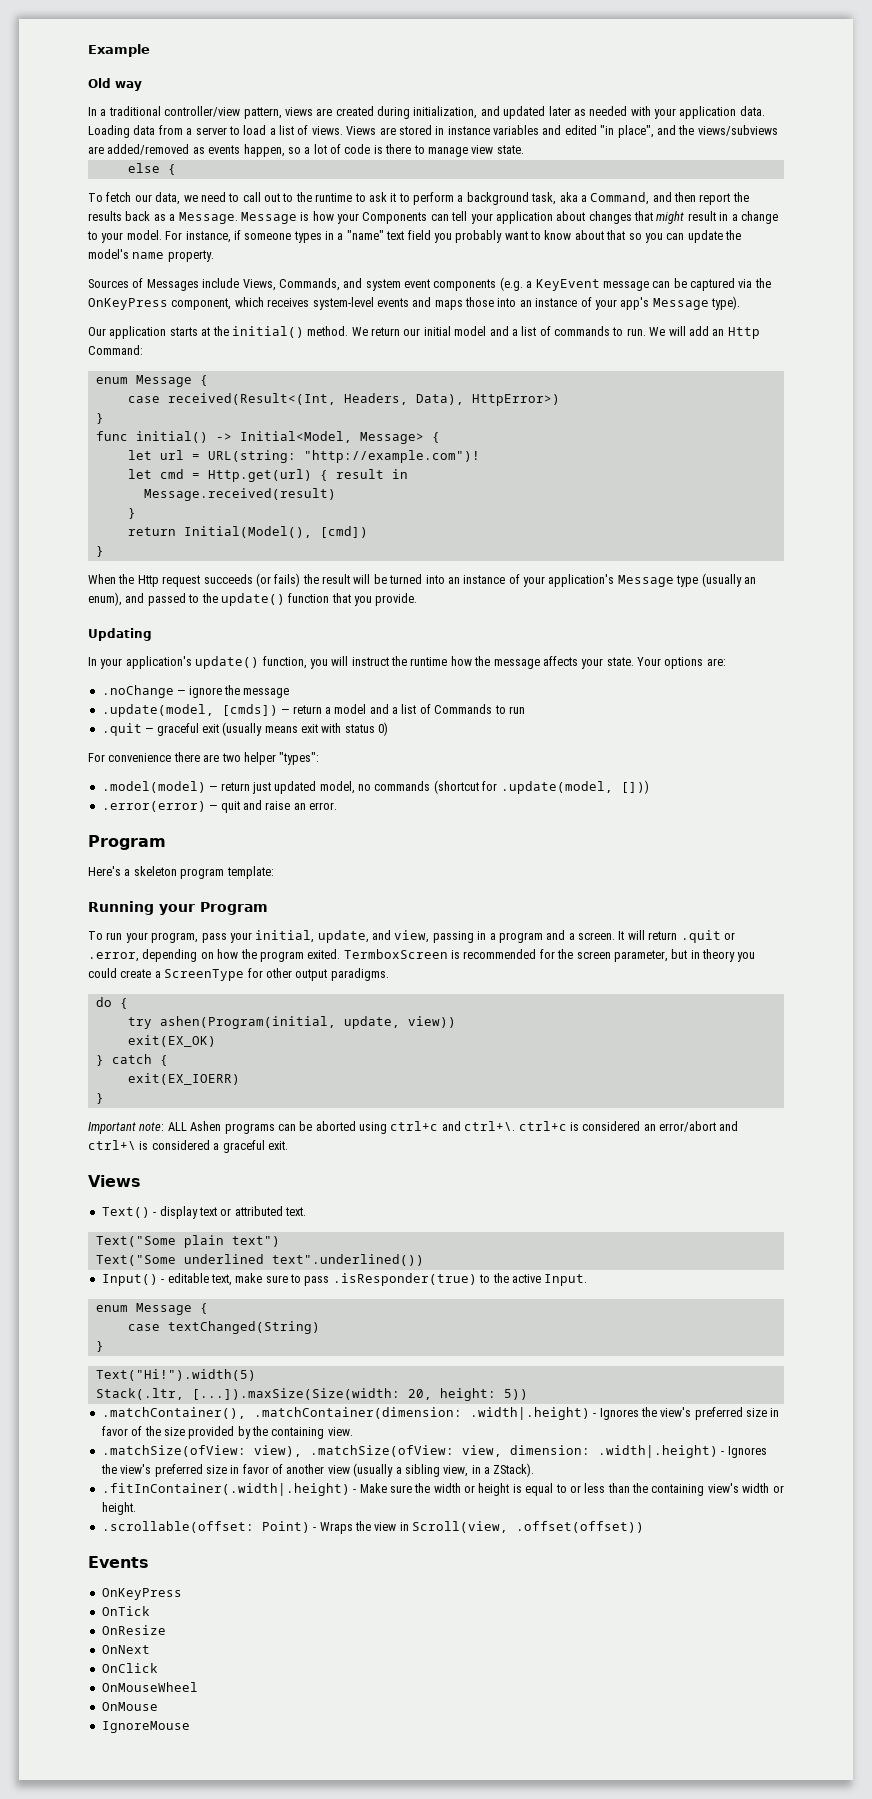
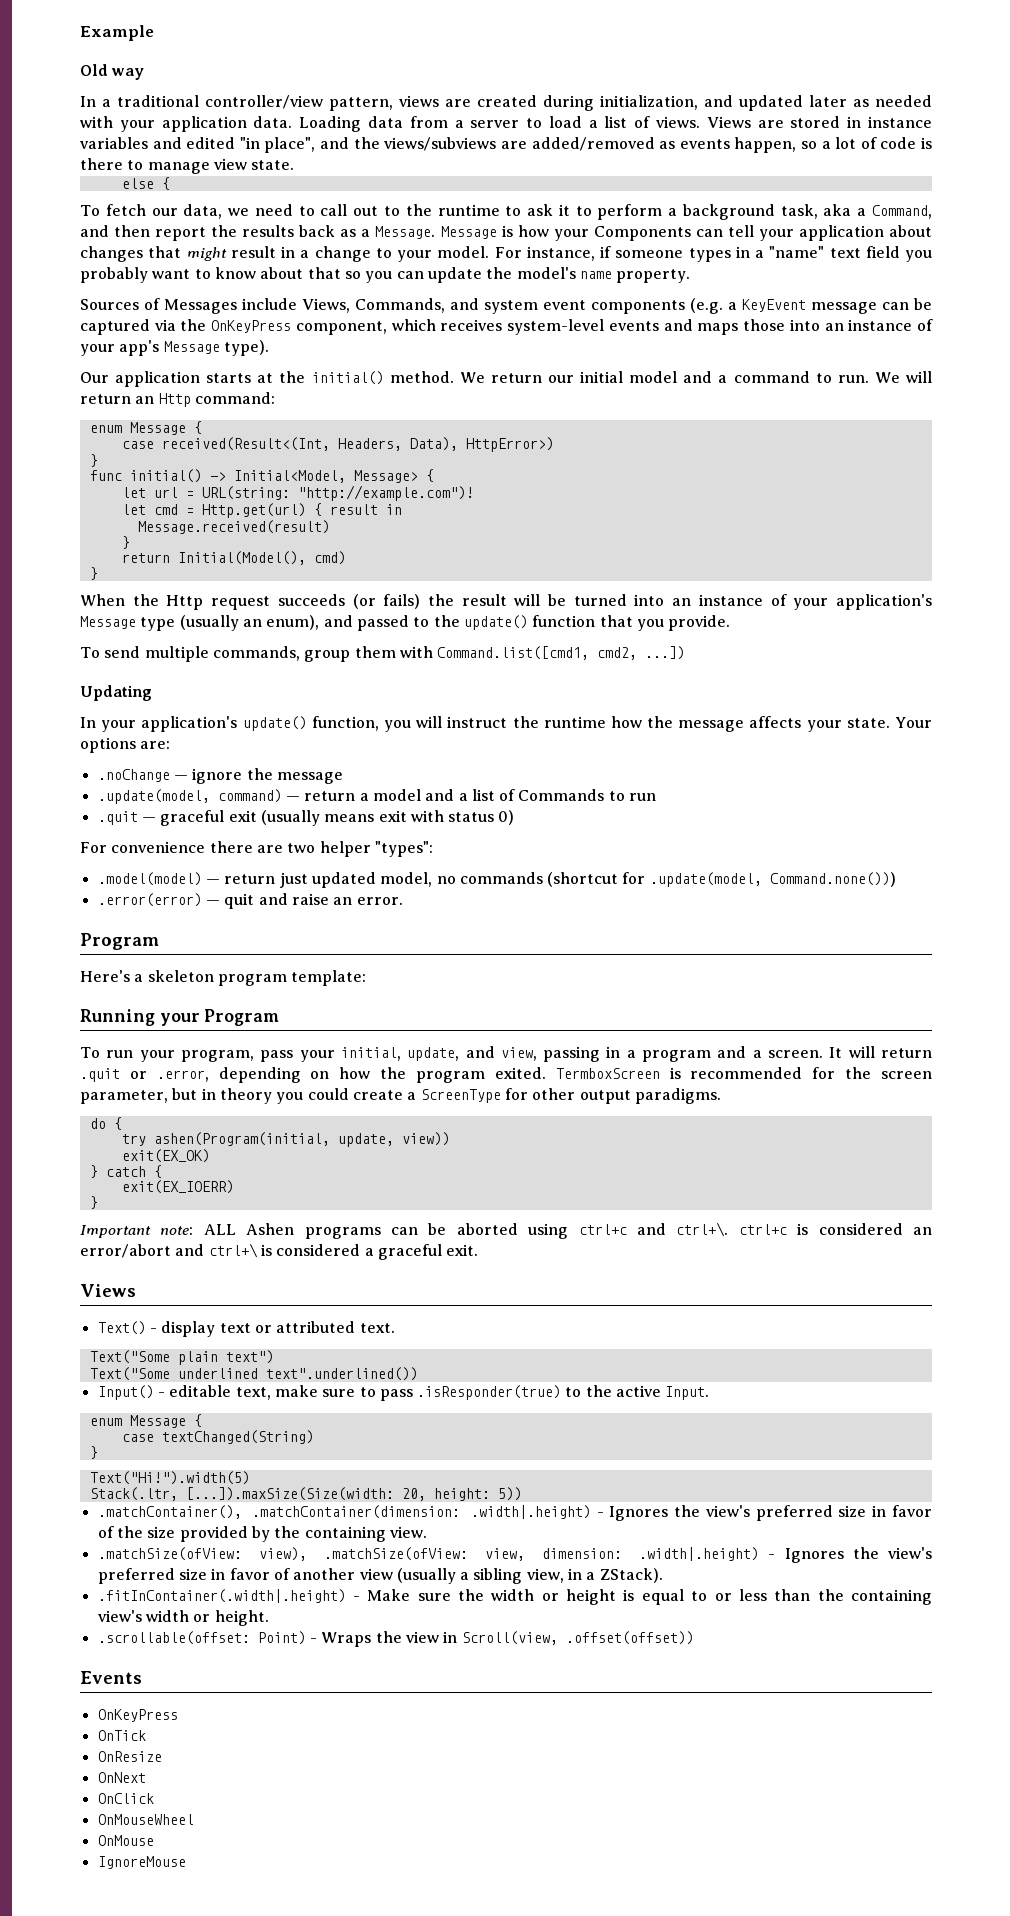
- We return our initial model and a list of commands to run.
+ We return our initial model and a command to run.
- We will add an Http Command:
+ We will return an Http command:
- return Initial(Model(), [cmd])
+ return Initial(Model(), cmd)
+ To send multiple commands, group them with Command.list([cmd1, cmd2, ...])
- .update(model, [cmds]) — return a model and a list of Commands to run
+ .update(model, command) — return a model and a list of Commands to run
- .model(model) — return just updated model, no commands (shortcut for .update(model, []))
+ .model(model) — return just updated model, no commands (shortcut for .update(model, Command.none()))

